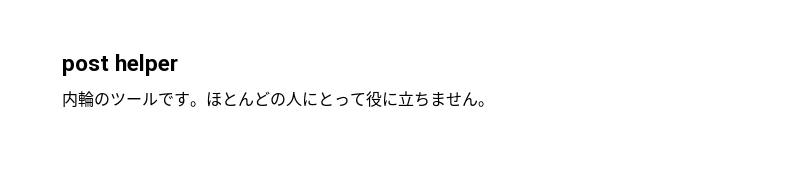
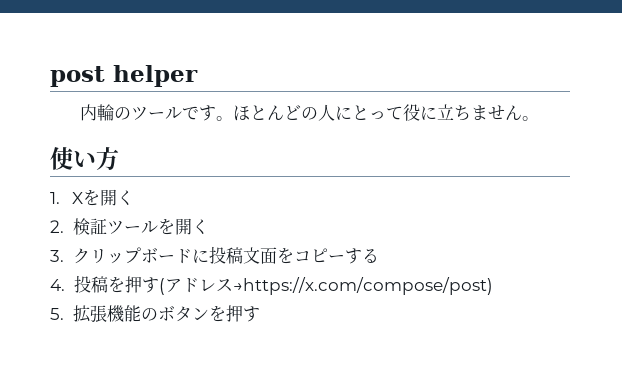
+ 使い方
+ 1. Xを開く
+ 2.検証ツールを開く
+ 3.クリップボードに投稿文面をコピーする
+ 4.投稿を押す(アドレス→https://x.com/compose/post)
+ 5.拡張機能のボタンを押す

